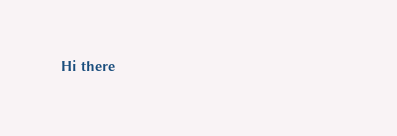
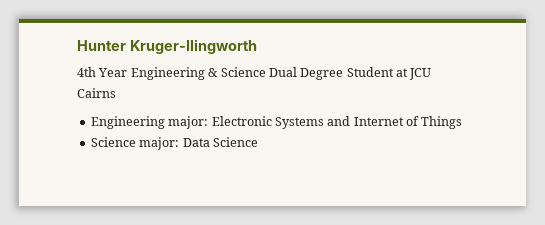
- Hi there
+ Hunter Kruger-Ilingworth
+ 4th Year Engineering & Science Dual Degree Student at JCU Cairns
+ Engineering major: Electronic Systems and Internet of Things
+ Science major: Data Science

